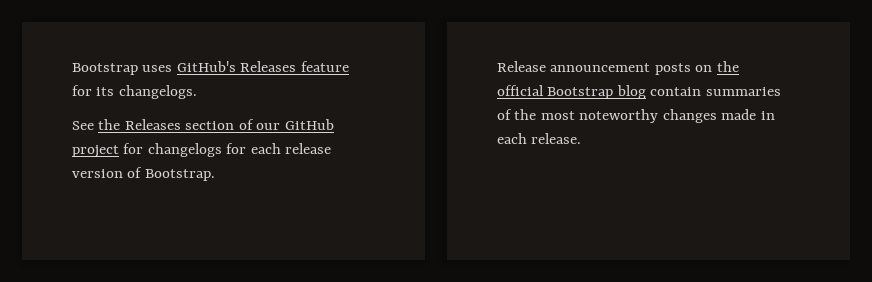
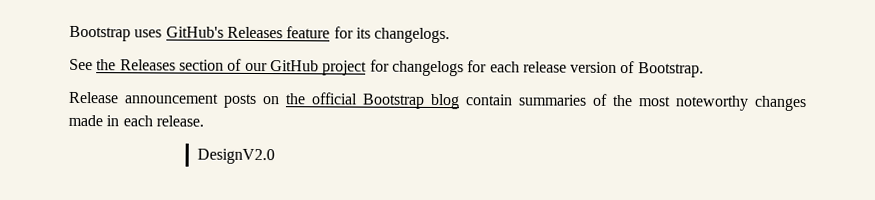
+ DesignV2.0

